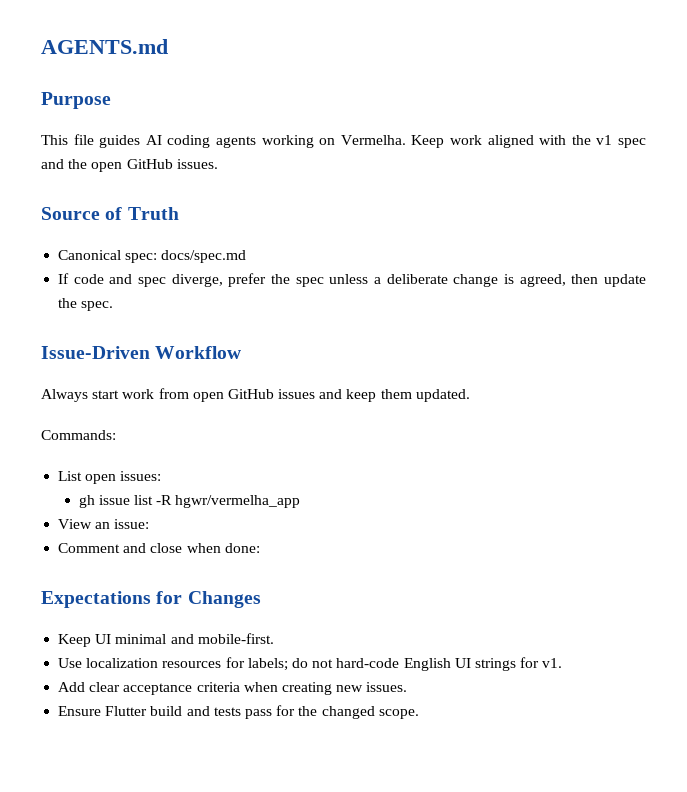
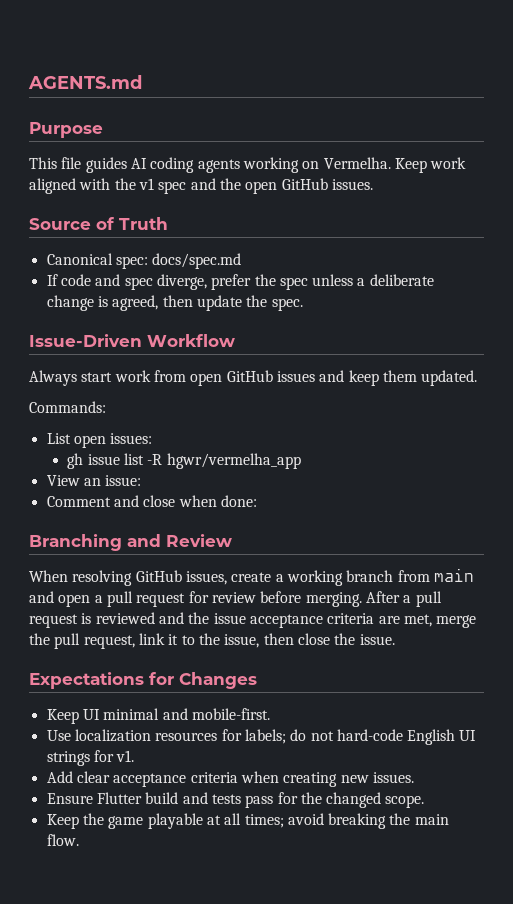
+ Branching and Review
+ When resolving GitHub issues, create a working branch from main and open a pull request for review before merging. After a pull request is reviewed and the issue acceptance criteria are met, merge the pull request, link it to the issue, then close the issue.
+ Keep the game playable at all times; avoid breaking the main flow.

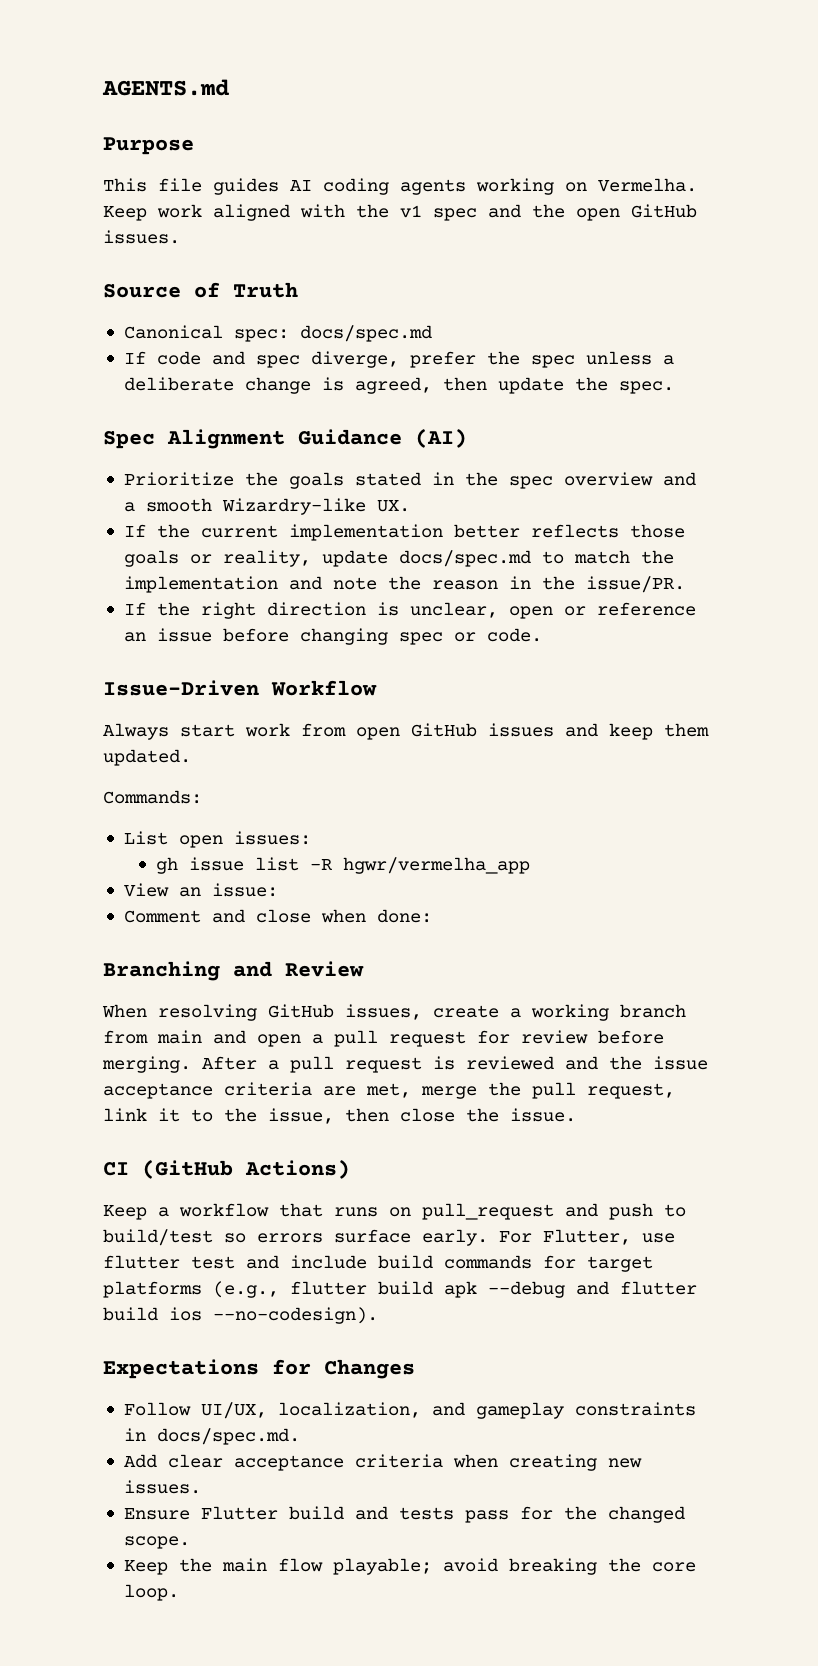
+ Spec Alignment Guidance (AI)
+ Prioritize the goals stated in the spec overview and a smooth Wizardry-like UX.
+ If the current implementation better reflects those goals or reality, update docs/spec.md to match the implementation and note the reason in the issue/PR.
+ If the right direction is unclear, open or reference an issue before changing spec or code.
+ CI (GitHub Actions)
+ Keep a workflow that runs on pull_request and push to build/test so errors surface early. For Flutter, use flutter test and include build commands for target platforms (e.g., flutter build apk --debug and flutter build ios --no-codesign).
  Expectations for Changes
- Keep UI minimal and mobile-first.
- Use localization resources for labels; do not hard-code English UI strings for v1.
+ Follow UI/UX, localization, and gameplay constraints in docs/spec.md.
- Keep the game playable at all times; avoid breaking the main flow.
+ Keep the main flow playable; avoid breaking the core loop.

